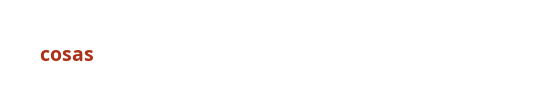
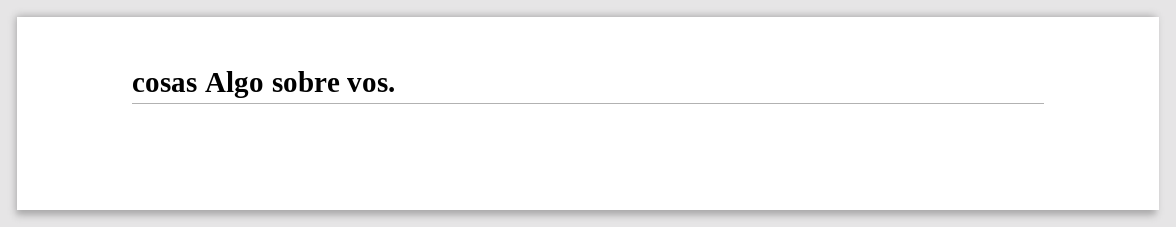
- cosas
+ cosas Algo sobre vos.

